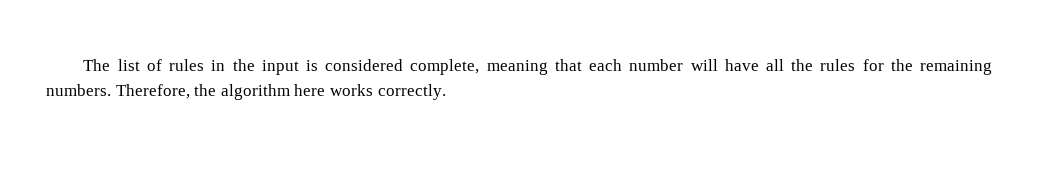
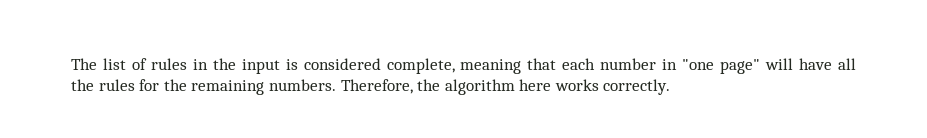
- The list of rules in the input is considered complete, meaning that each number will have all the rules for the remaining numbers.
+ The list of rules in the input is considered complete, meaning that each number in "one page" will have all the rules for the remaining numbers.

